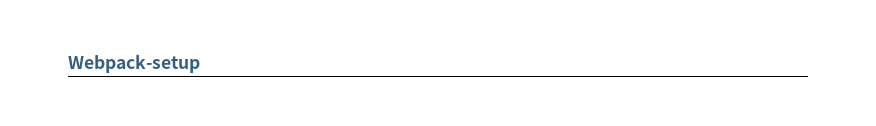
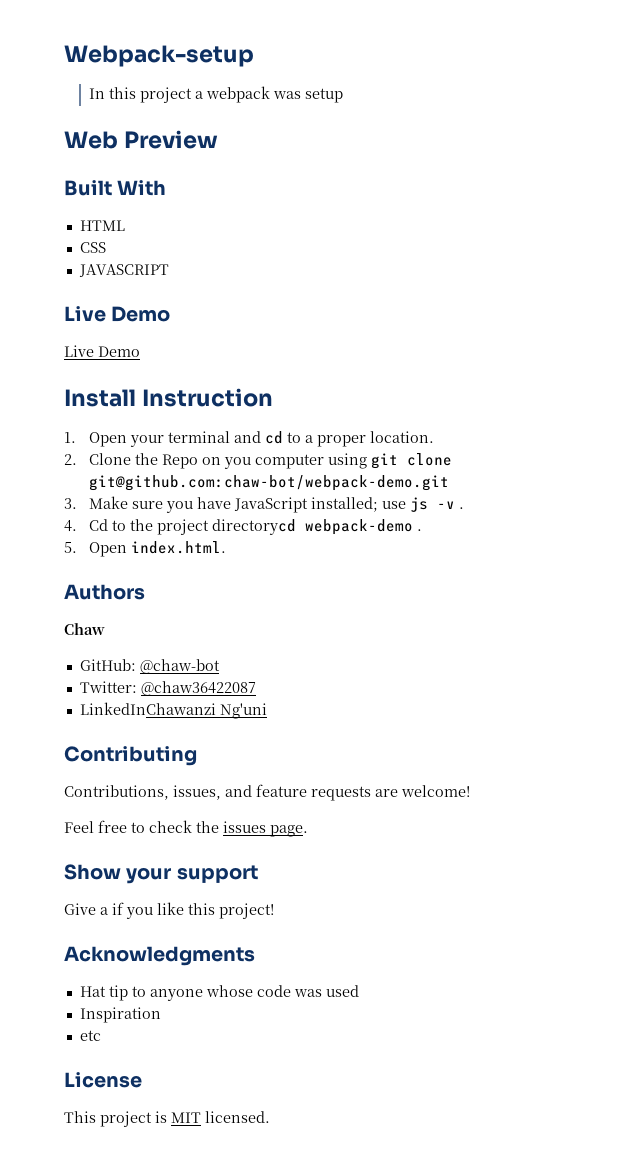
+ In this project a webpack was setup
+ Web Preview
+ Built With
+ HTML
+ CSS
+ JAVASCRIPT
+ Live Demo
+ Live Demo
+ Install Instruction
+ 1. Open your terminal and cd to a proper location.
+ 2. Clone the Repo on you computer using git clone git@github.com:chaw-bot/webpack-demo.git
+ 3. Make sure you have JavaScript installed; use js -v .
+ 4. Cd to the project directorycd webpack-demo .
+ 5. Open index.html.
+ Authors
+ Chaw
+ GitHub: @chaw-bot
+ Twitter: @chaw36422087
+ LinkedInChawanzi Ng'uni
+ Contributing
+ Contributions, issues, and feature requests are welcome!
+ Feel free to check the issues page.
+ Show your support
+ Give a if you like this project!
+ Acknowledgments
+ Hat tip to anyone whose code was used
+ Inspiration
+ etc
+ License
+ This project is MIT licensed.

